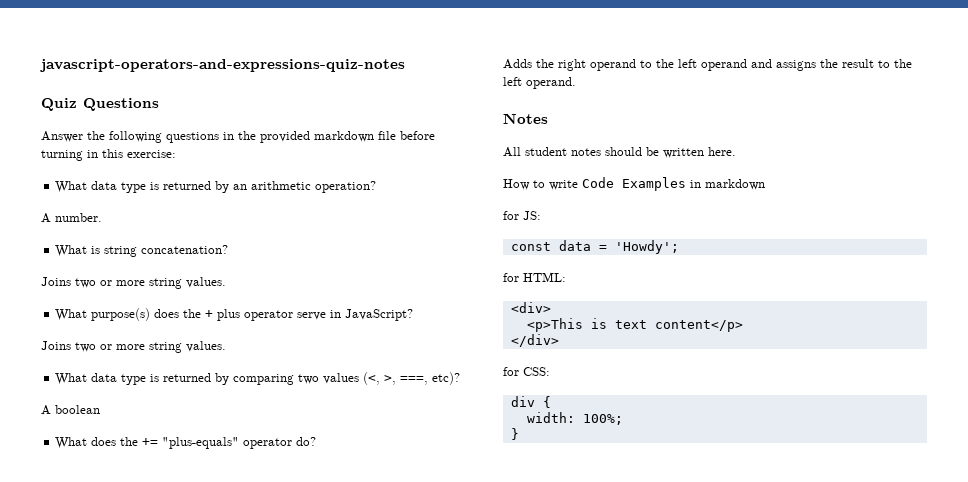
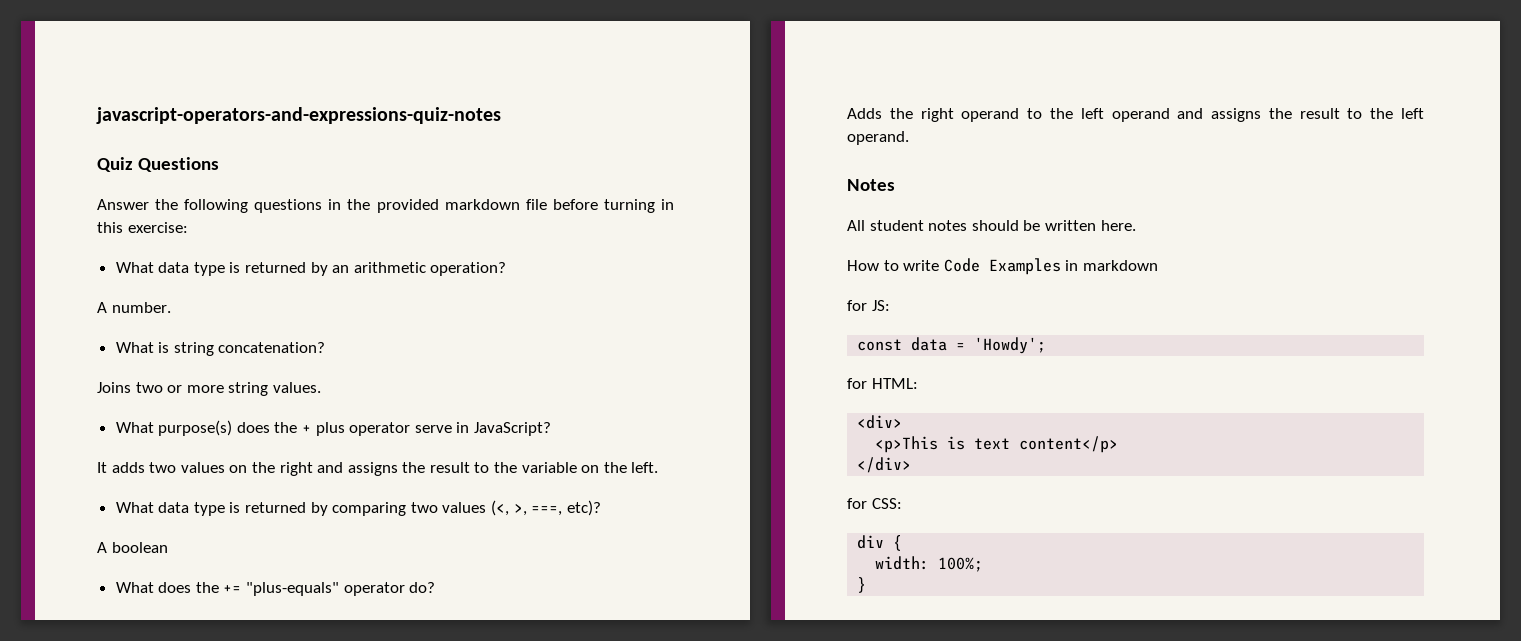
  What purpose(s) does the + plus operator serve in JavaScript?
- Joins two or more string values.
+ It adds two values on the right and assigns the result to the variable on the left.

